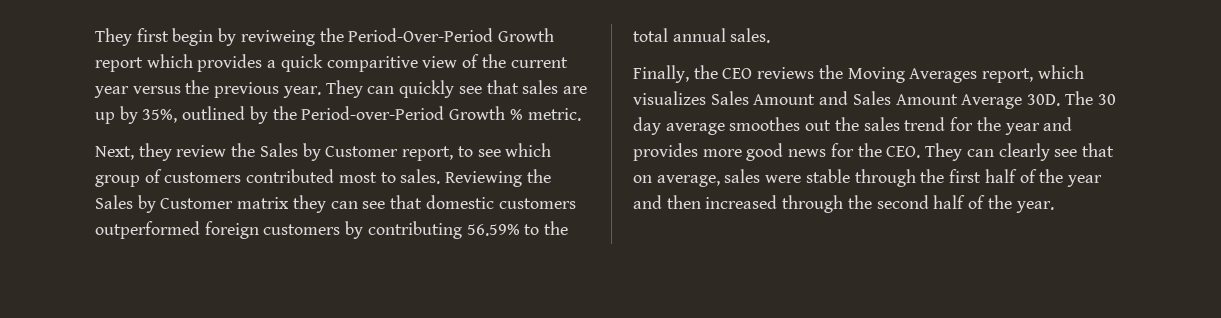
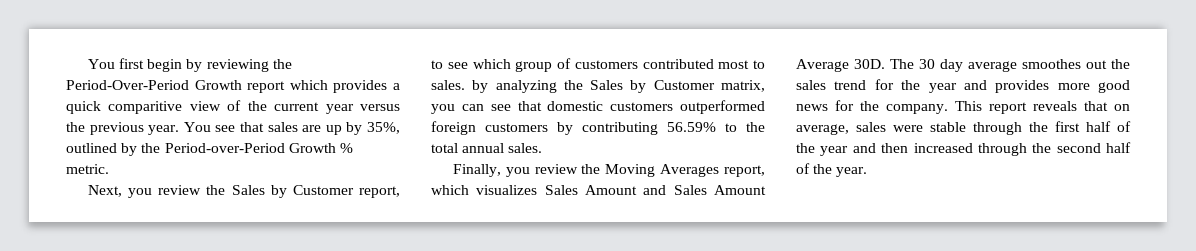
- They first begin by reviweing the Period-Over-Period Growth report which provides a quick comparitive view of the current year versus the previous year.
+ You first begin by reviewing the Period-Over-Period Growth report which provides a quick comparitive view of the current year versus the previous year.
- They can quickly see that sales are up by 35%, outlined by the Period-over-Period Growth % metric.
+ You see that sales are up by 35%, outlined by the Period-over-Period Growth % metric.
- Next, they review the Sales by Customer report, to see which group of customers contributed most to sales. Reviewing the Sales by Customer matrix they can see that domestic customers outperformed foreign customers by contributing 56.59% to the total annual sales.
+ Next, you review the Sales by Customer report, to see which group of customers contributed most to sales. by analyzing the Sales by Customer matrix, you can see that domestic customers outperformed foreign customers by contributing 56.59% to the total annual sales.
- Finally, the CEO reviews the Moving Averages report, which visualizes Sales Amount and Sales Amount Average 30D.
+ Finally, you review the Moving Averages report, which visualizes Sales Amount and Sales Amount Average 30D.
- The 30 day average smoothes out the sales trend for the year and provides more good news for the CEO. They can clearly see that on average, sales were stable through the first half of the year and then increased through the second half of the year.
+ The 30 day average smoothes out the sales trend for the year and provides more good news for the company. This report reveals that on average, sales were stable through the first half of the year and then increased through the second half of the year.

